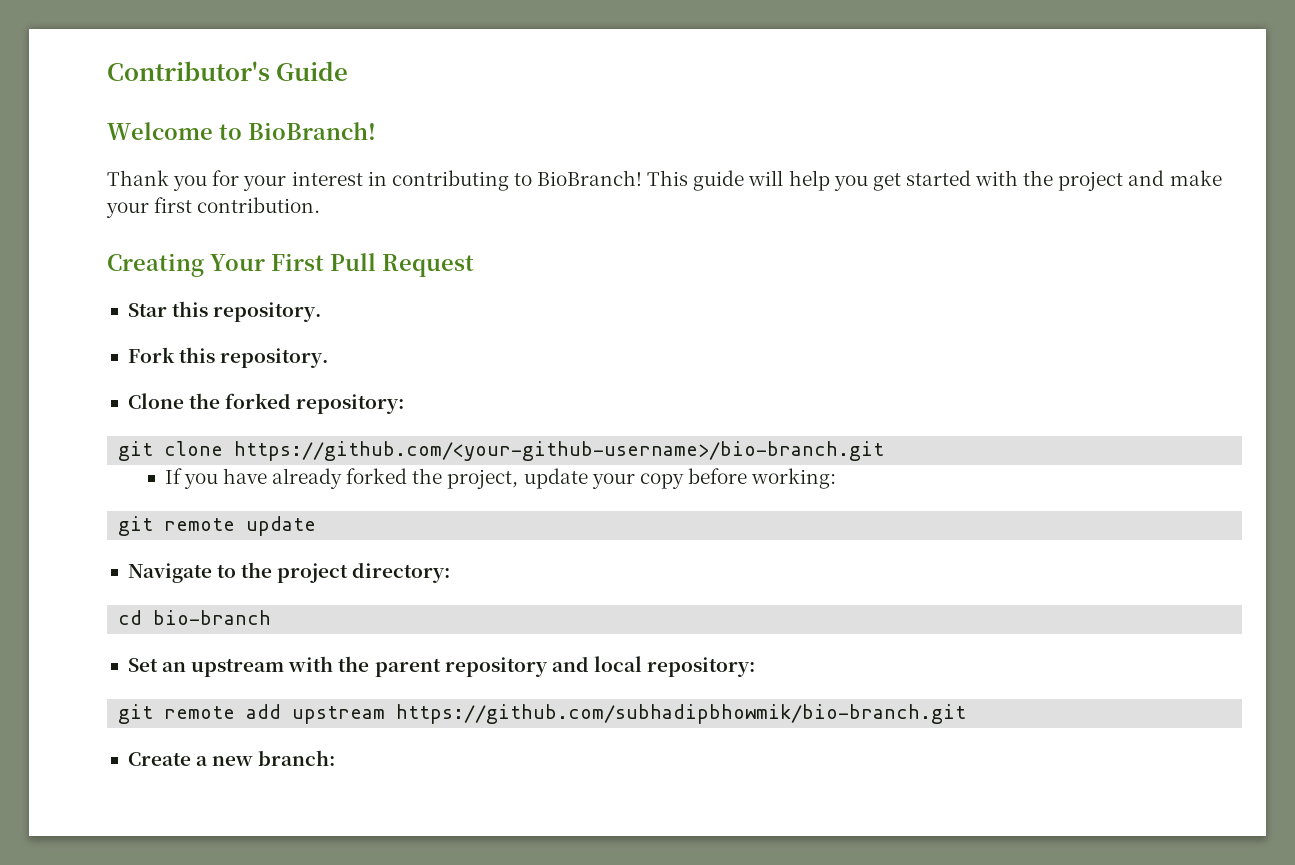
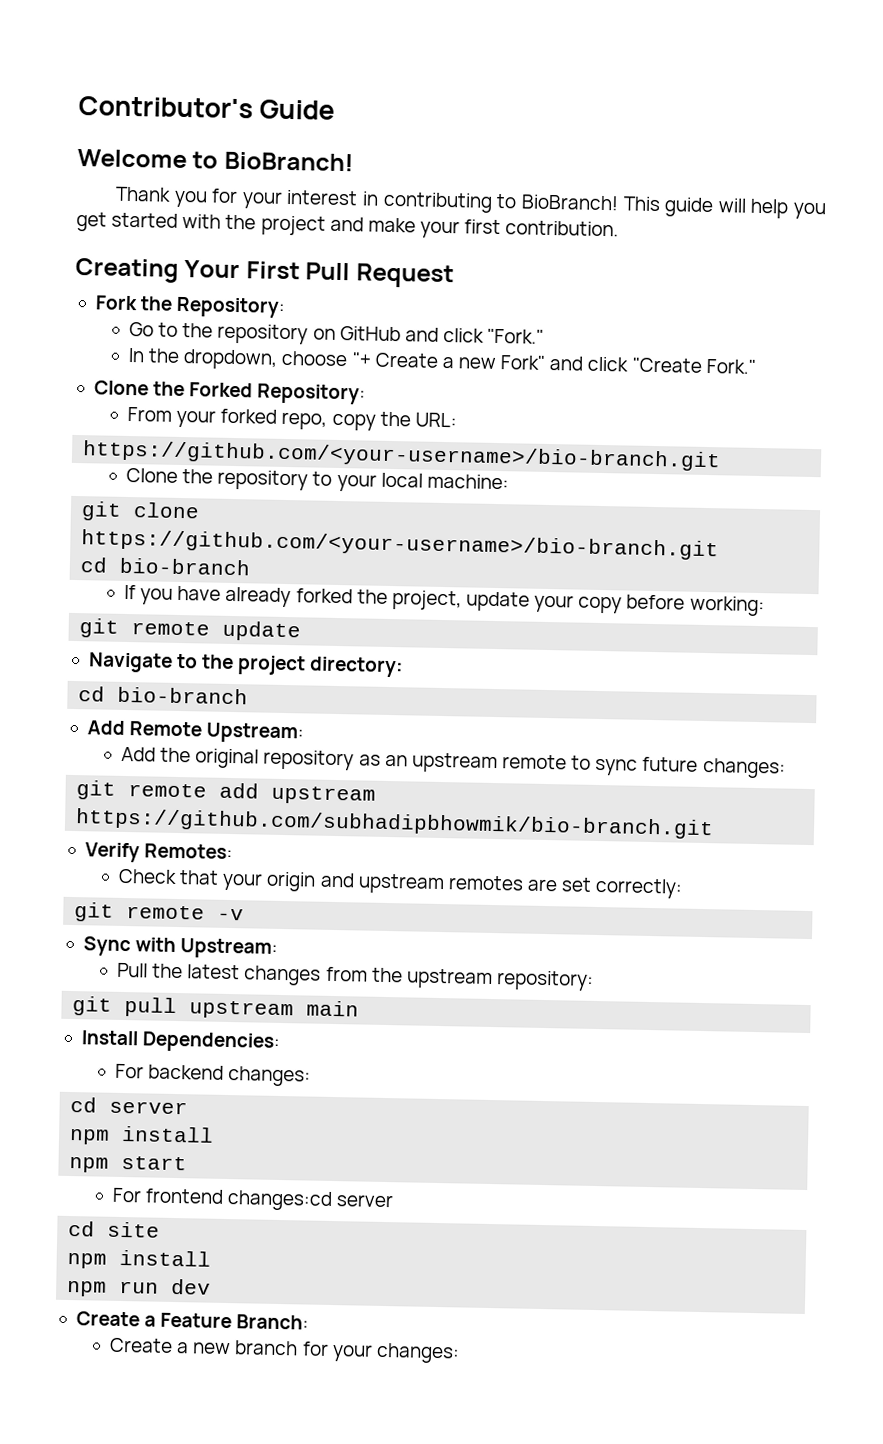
- Star this repository.
- Fork this repository.
- Clone the forked repository:
+ Fork the Repository:
+ Go to the repository on GitHub and click "Fork."
+ In the dropdown, choose "+ Create a new Fork" and click "Create Fork."
+ Clone the Forked Repository:
+ From your forked repo, copy the URL:
+ https://github.com/<your-username>/bio-branch.git
+ Clone the repository to your local machine:
- git clone https://github.com/<your-github-username>/bio-branch.git
+ git clone https://github.com/<your-username>/bio-branch.git
+ cd bio-branch
- Set an upstream with the parent repository and local repository:
+ Add Remote Upstream:
+ Add the original repository as an upstream remote to sync future changes:
- Create a new branch:
+ Verify Remotes:
+ Check that your origin and upstream remotes are set correctly:
+ git remote -v
+ Sync with Upstream:
+ Pull the latest changes from the upstream repository:
+ git pull upstream main
+ Install Dependencies:
+ For backend changes:
+ cd server
+ npm install
+ npm start
+ For frontend changes:cd server
+ cd site
+ npm install
+ npm run dev
+ Create a Feature Branch:
+ Create a new branch for your changes:

